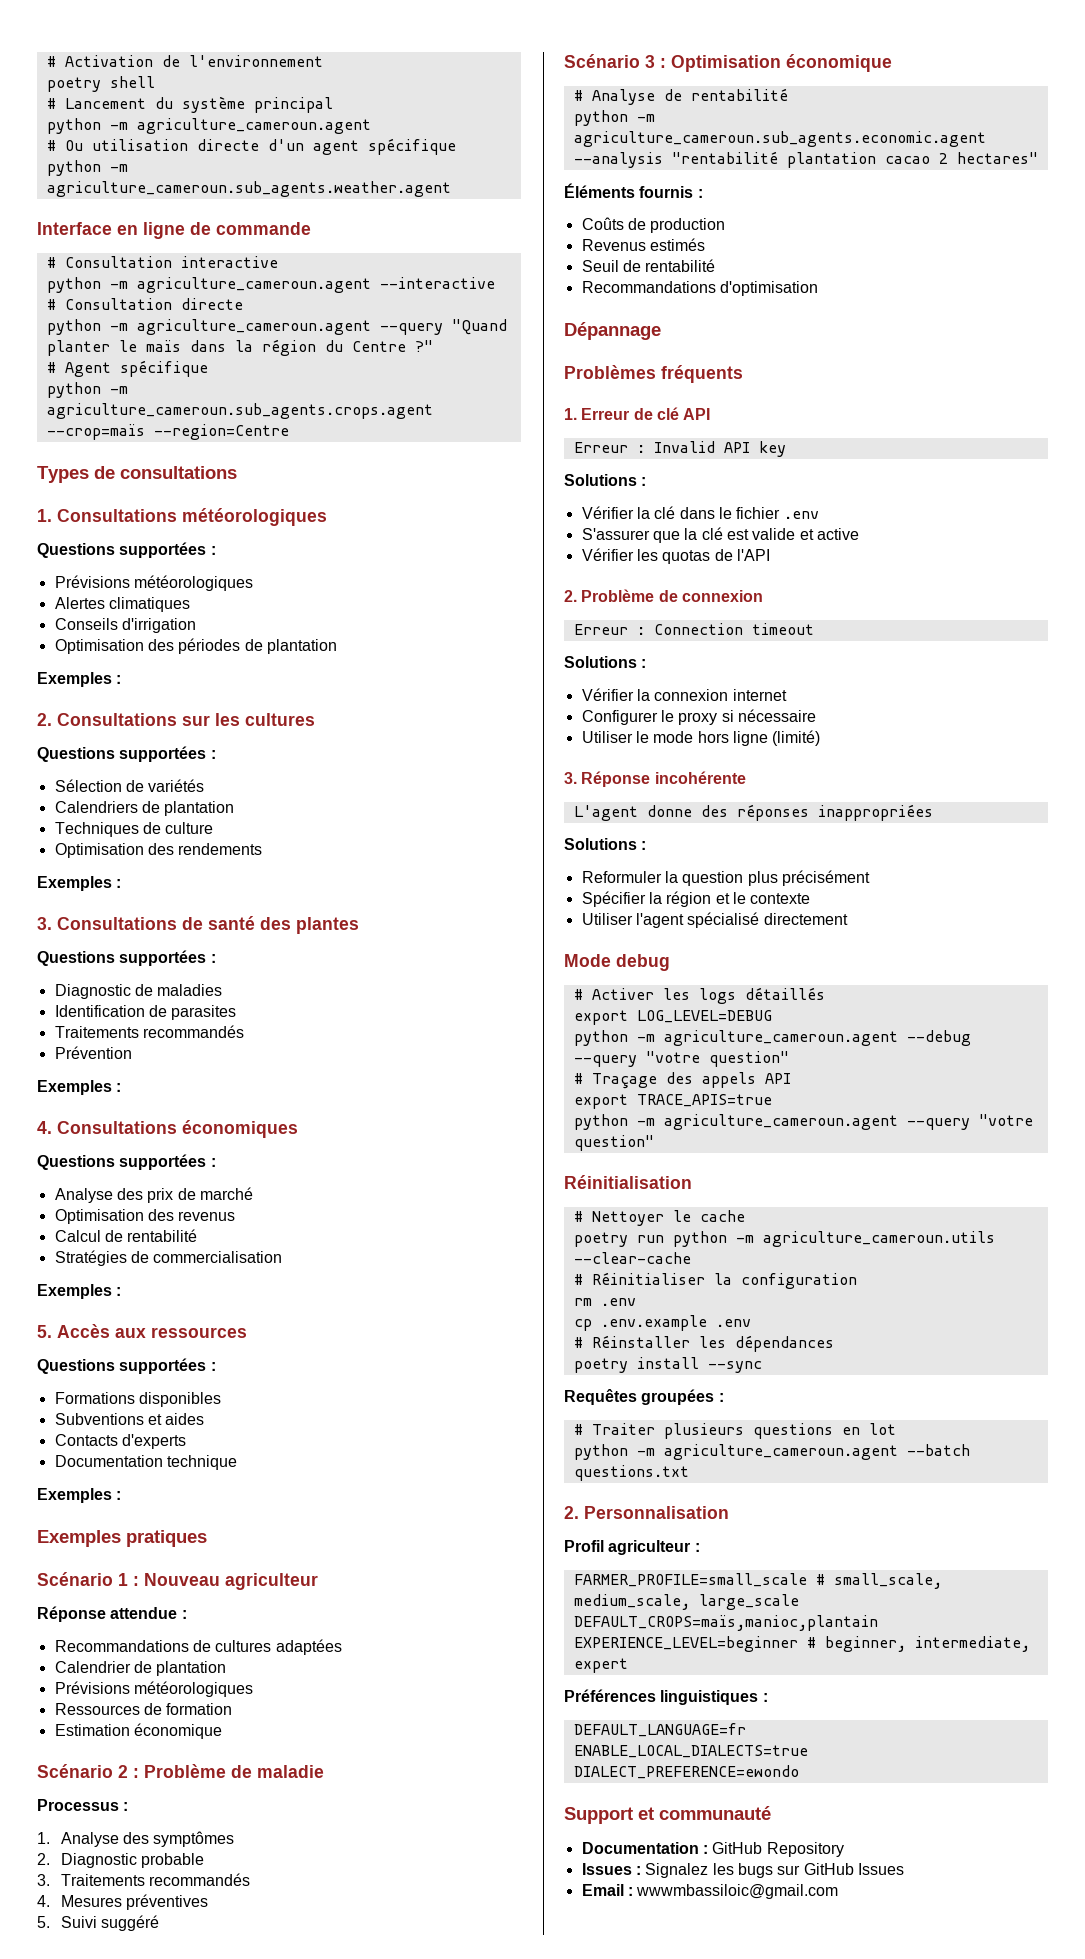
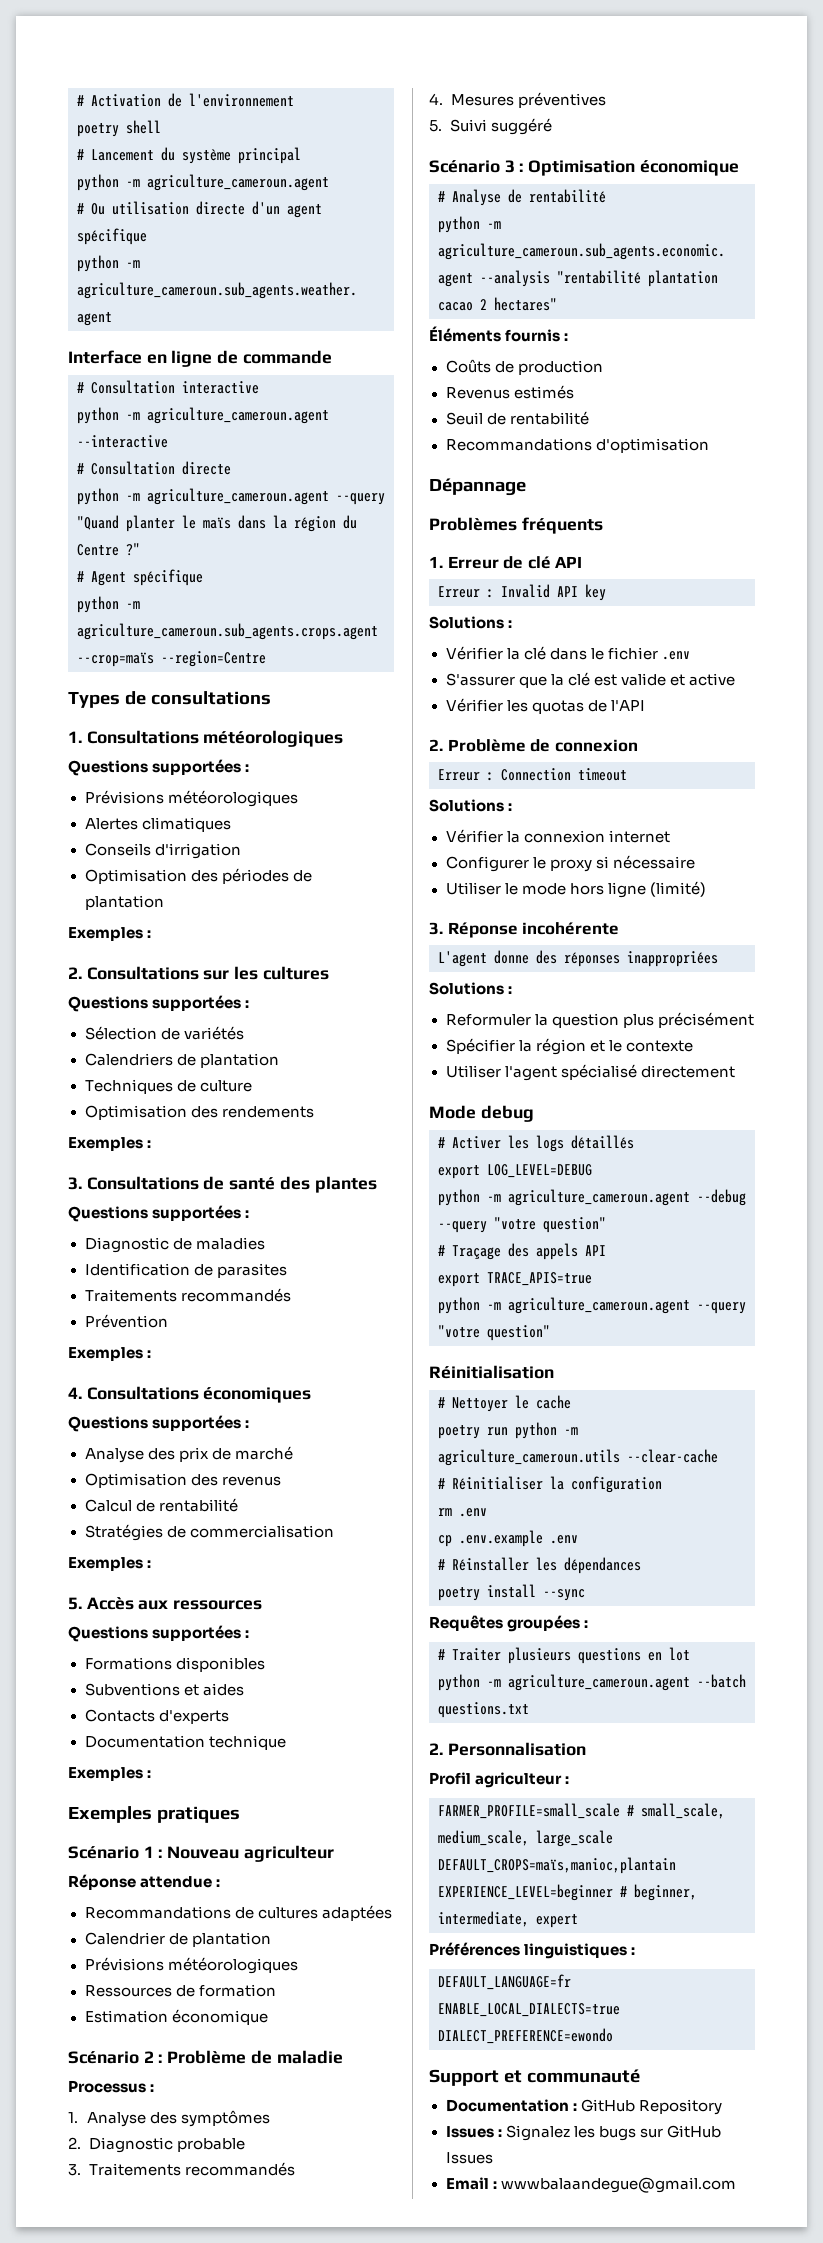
- Email : wwwmbassiloic@gmail.com
+ Email : wwwbalaandegue@gmail.com

